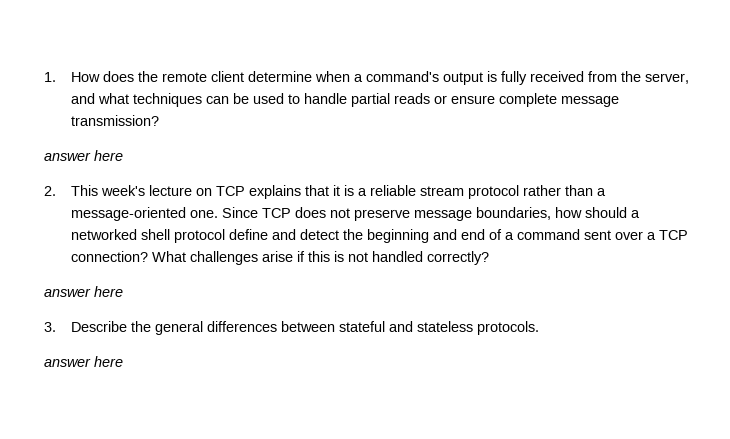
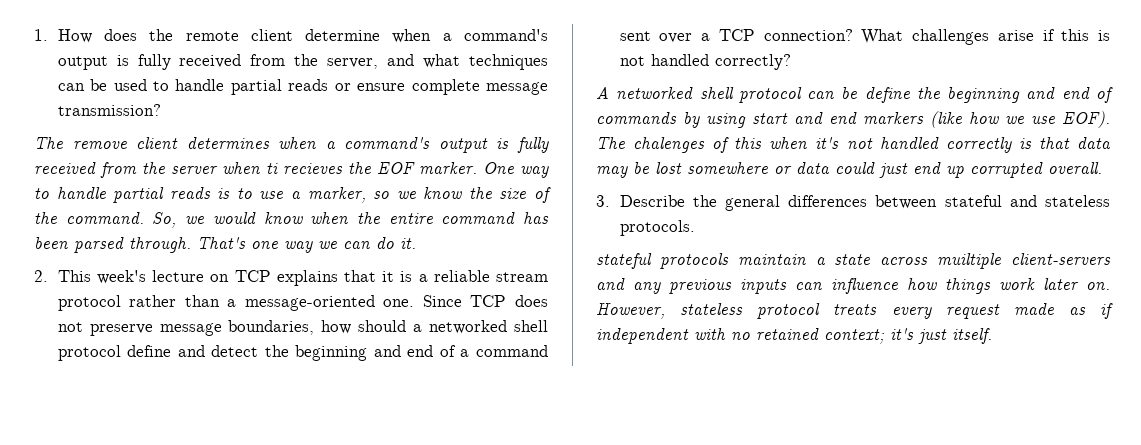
  1. How does the remote client determine when a command's output is fully received from the server, and what techniques can be used to handle partial reads or ensure complete message transmission?
- answer here
+ The remove client determines when a command's output is fully received from the server when ti recieves the EOF marker. One way to handle partial reads is to use a marker, so we know the size of the command. So, we would know when the entire command has been parsed through. That's one way we can do it.
  What challenges arise if this is not handled correctly?
- answer here
+ A networked shell protocol can be define the beginning and end of commands by using start and end markers (like how we use EOF). The chalenges of this when it's not handled correctly is that data may be lost somewhere or data could just end up corrupted overall.
  3. Describe the general differences between stateful and stateless protocols.
- answer here
+ stateful protocols maintain a state across muiltiple client-servers and any previous inputs can influence how things work later on. However, stateless protocol treats every request made as if independent with no retained context; it's just itself.

